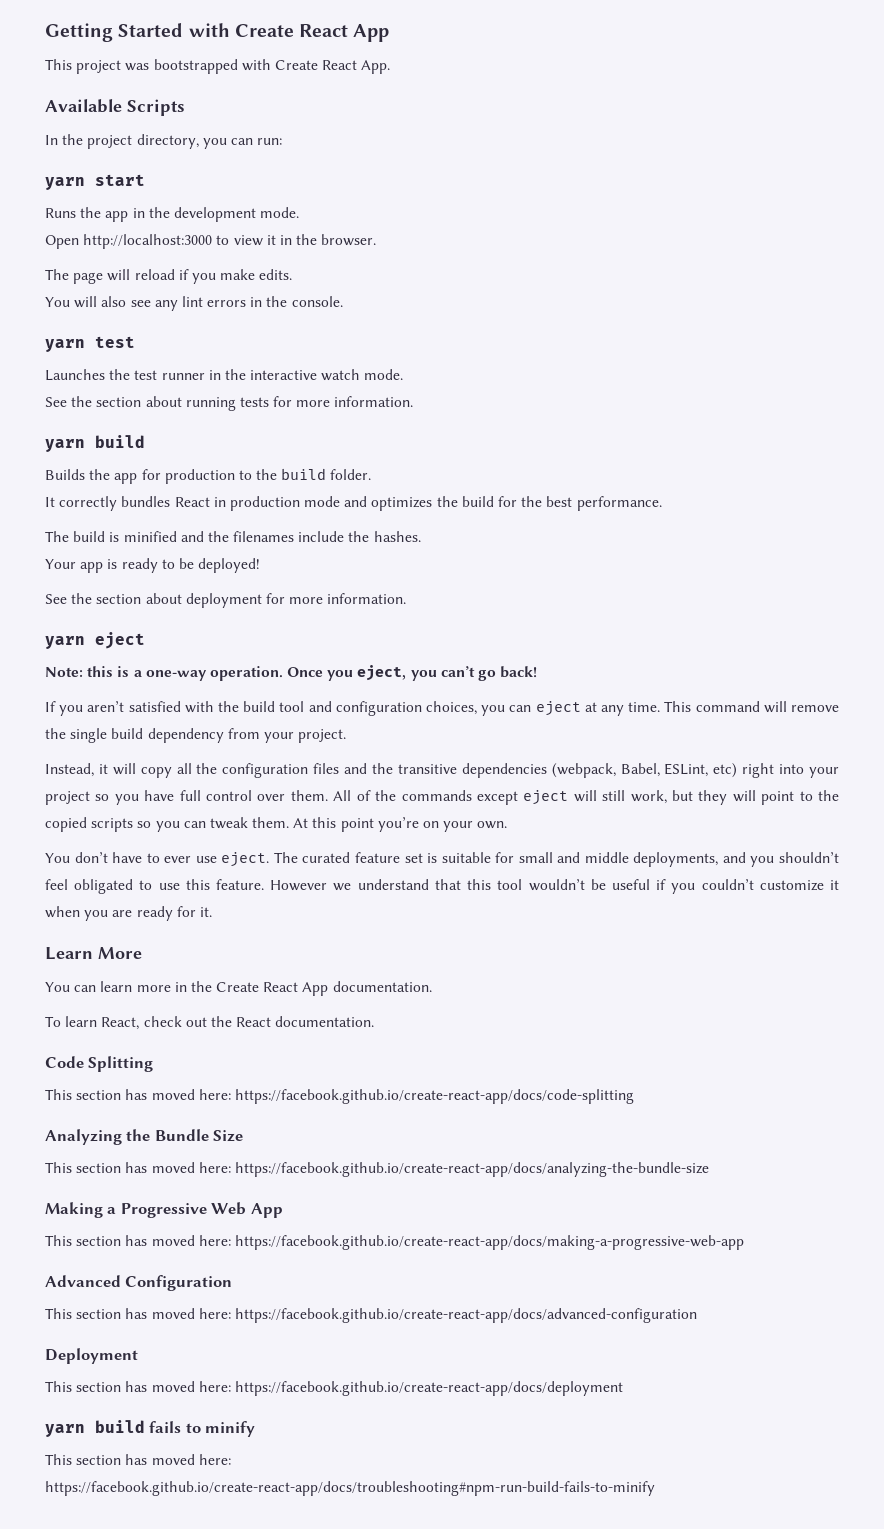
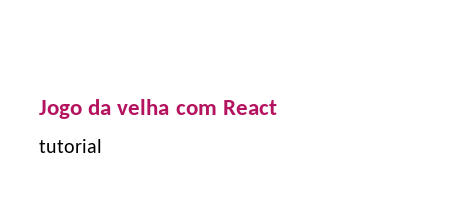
- Getting Started with Create React App
- This project was bootstrapped with Create React App.
- Available Scripts
- In the project directory, you can run:
- yarn start
- Runs the app in the development mode.
- Open http://localhost:3000 to view it in the browser.
- The page will reload if you make edits.
- You will also see any lint errors in the console.
- yarn test
- Launches the test runner in the interactive watch mode.
- See the section about running tests for more information.
- yarn build
- Builds the app for production to the build folder.
- It correctly bundles React in production mode and optimizes the build for the best performance.
- The build is minified and the filenames include the hashes.
- Your app is ready to be deployed!
- See the section about deployment for more information.
- yarn eject
- Note: this is a one-way operation. Once you eject, you can’t go back!
- If you aren’t satisfied with the build tool and configuration choices, you can eject at any time. This command will remove the single build dependency from your project.
- Instead, it will copy all the configuration files and the transitive dependencies (webpack, Babel, ESLint, etc) right into your project so you have full control over them. All of the commands except eject will still work, but they will point to the copied scripts so you can tweak them. At this point you’re on your own.
- You don’t have to ever use eject. The curated feature set is suitable for small and middle deployments, and you shouldn’t feel obligated to use this feature. However we understand that this tool wouldn’t be useful if you couldn’t customize it when you are ready for it.
- Learn More
- You can learn more in the Create React App documentation.
- To learn React, check out the React documentation.
- Code Splitting
- This section has moved here: https://facebook.github.io/create-react-app/docs/code-splitting
- Analyzing the Bundle Size
- This section has moved here: https://facebook.github.io/create-react-app/docs/analyzing-the-bundle-size
- Making a Progressive Web App
- This section has moved here: https://facebook.github.io/create-react-app/docs/making-a-progressive-web-app
- Advanced Configuration
- This section has moved here: https://facebook.github.io/create-react-app/docs/advanced-configuration
- Deployment
- This section has moved here: https://facebook.github.io/create-react-app/docs/deployment
- yarn build fails to minify
- This section has moved here: https://facebook.github.io/create-react-app/docs/troubleshooting#npm-run-build-fails-to-minify
+ Jogo da velha com React
+ tutorial

